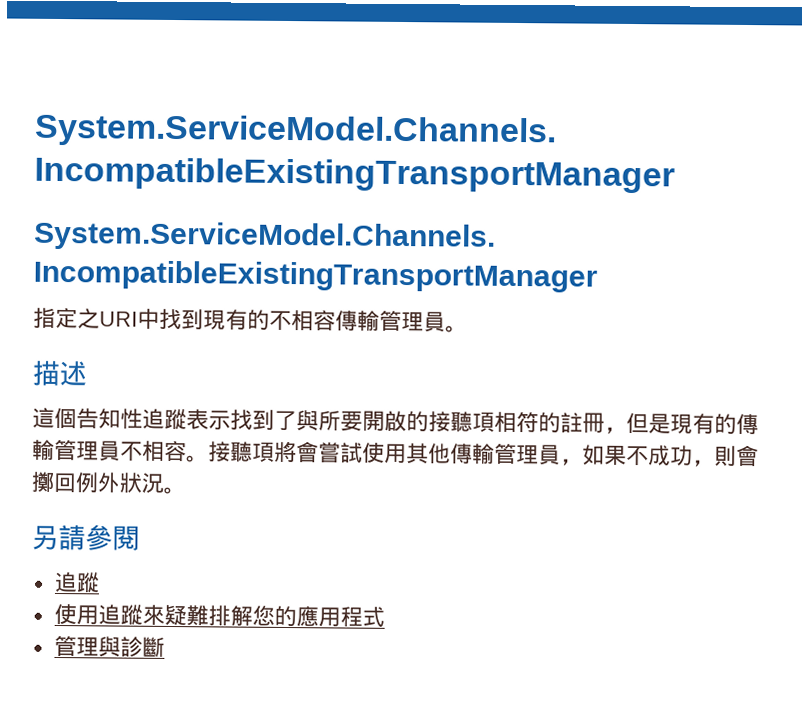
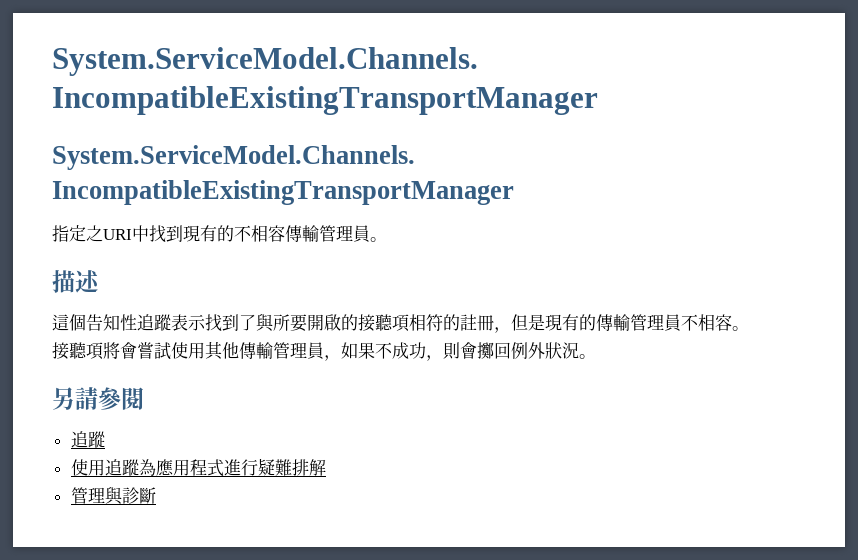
- 使用追蹤來疑難排解您的應用程式
+ 使用追蹤為應用程式進行疑難排解

